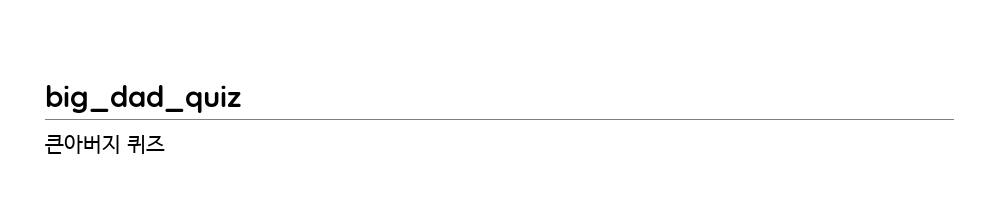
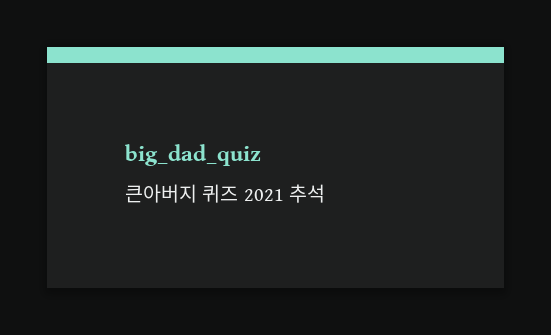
- 큰아버지 퀴즈
+ 큰아버지 퀴즈 2021 추석

